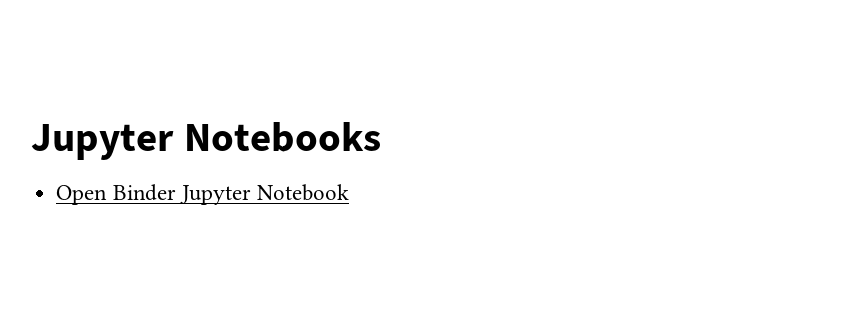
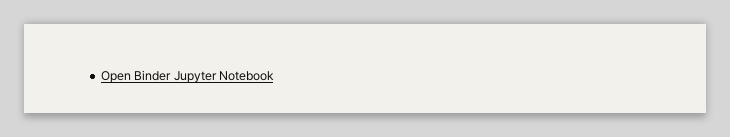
- Jupyter Notebooks

